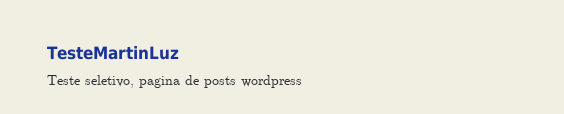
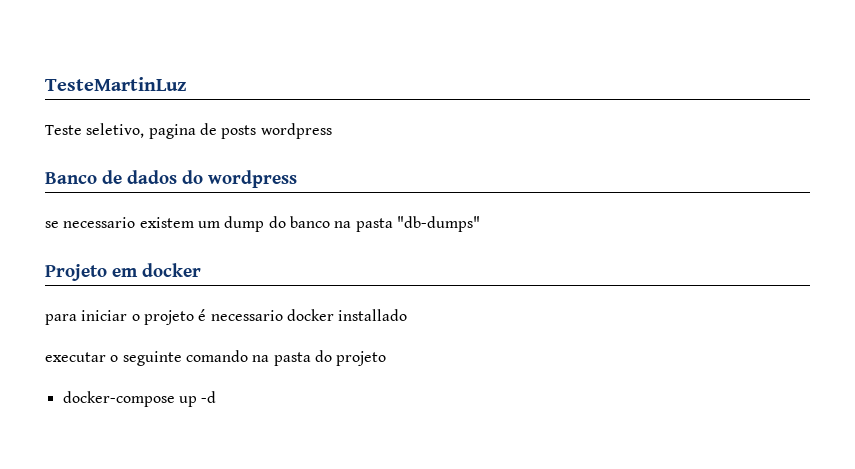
+ Banco de dados do wordpress
+ se necessario existem um dump do banco na pasta "db-dumps"
+ Projeto em docker
+ para iniciar o projeto é necessario docker installado
+ executar o seguinte comando na pasta do projeto
+ docker-compose up -d

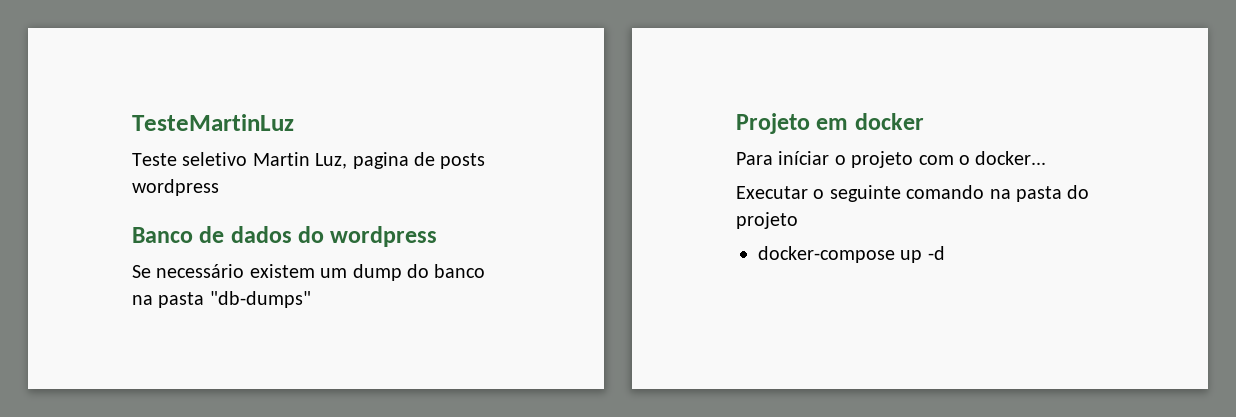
- Teste seletivo, pagina de posts wordpress
+ Teste seletivo Martin Luz, pagina de posts wordpress
- se necessario existem um dump do banco na pasta "db-dumps"
+ Se necessário existem um dump do banco na pasta "db-dumps"
- para iniciar o projeto é necessario docker installado
- executar o seguinte comando na pasta do projeto
+ Para iníciar o projeto com o docker...
+ Executar o seguinte comando na pasta do projeto

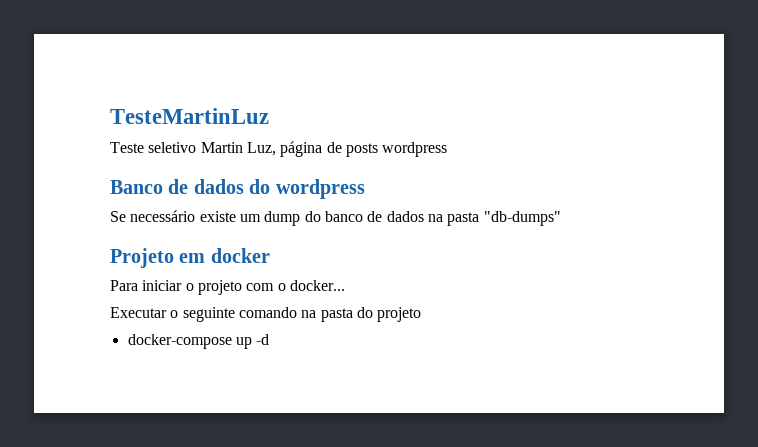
- Teste seletivo Martin Luz, pagina de posts wordpress
+ Teste seletivo Martin Luz, página de posts wordpress
- Se necessário existem um dump do banco na pasta "db-dumps"
+ Se necessário existe um dump do banco de dados na pasta "db-dumps"
- Para iníciar o projeto com o docker...
+ Para iniciar o projeto com o docker...

